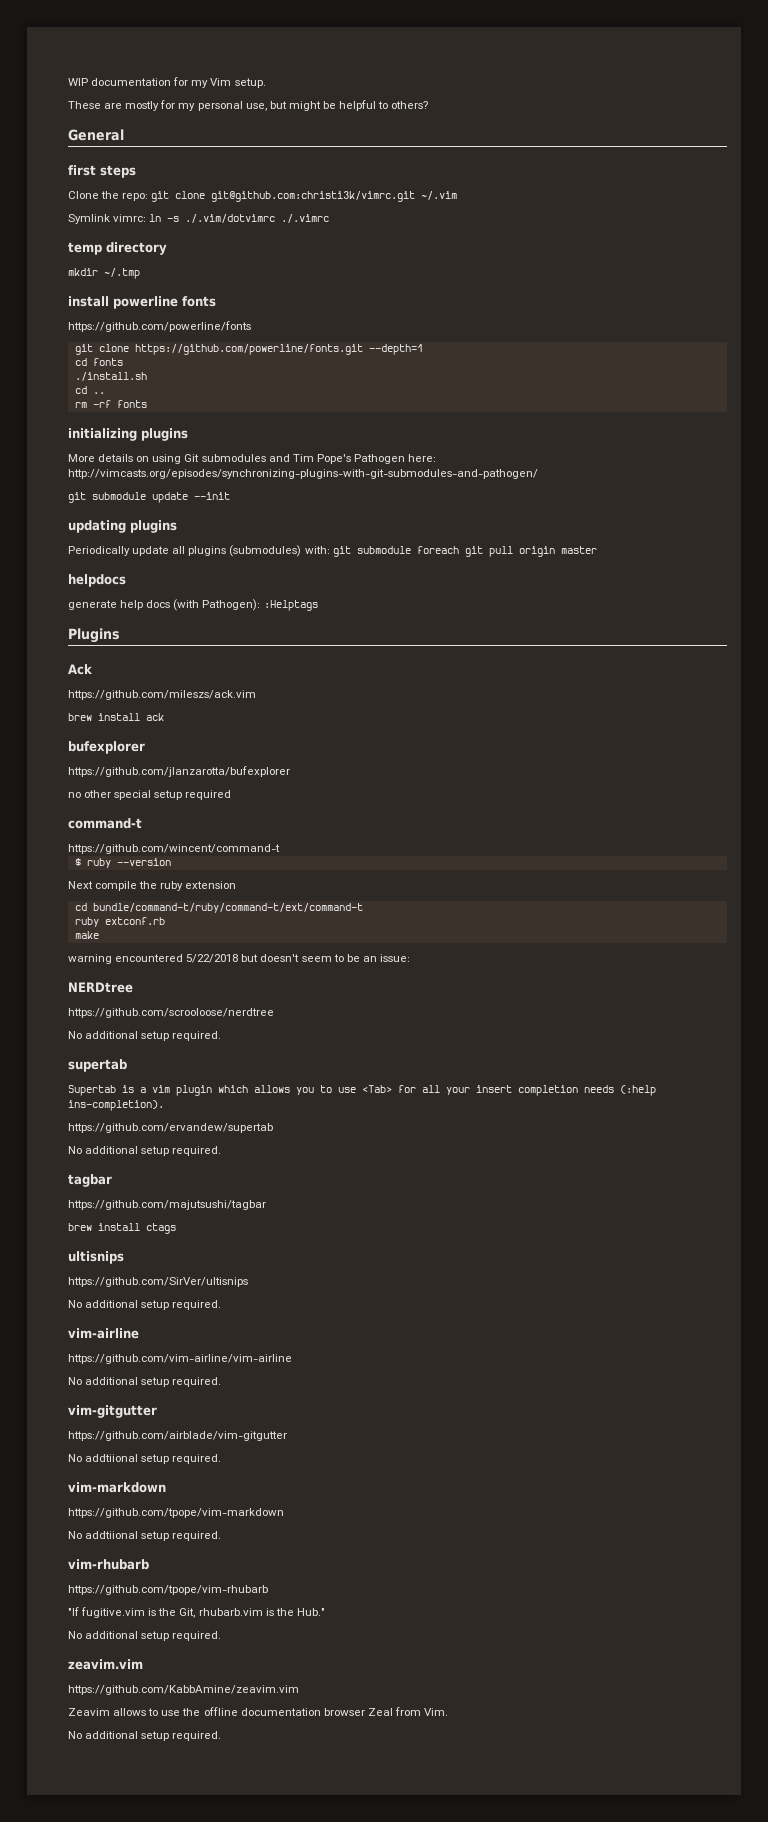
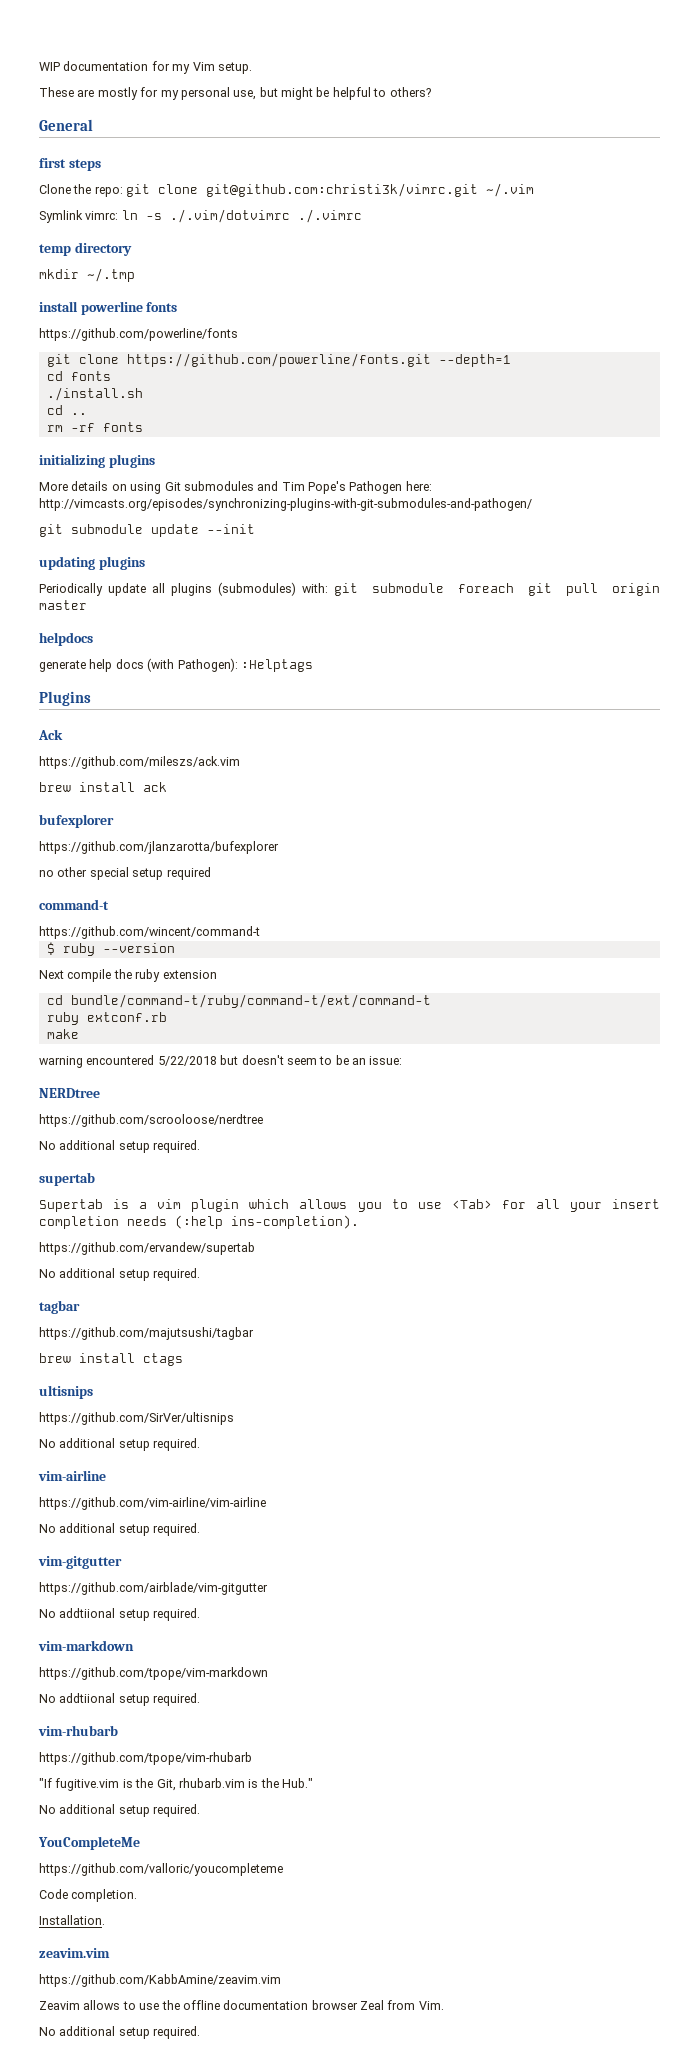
+ YouCompleteMe
+ https://github.com/valloric/youcompleteme
+ Code completion.
+ Installation.

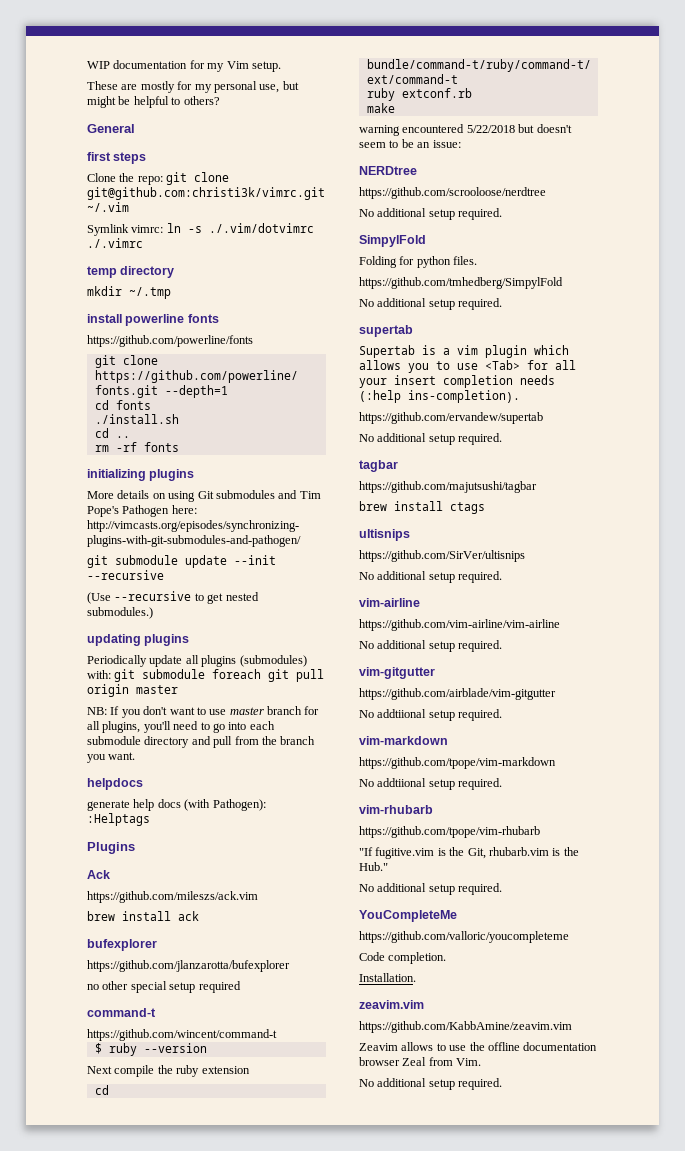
- git submodule update --init
+ git submodule update --init --recursive
+ (Use --recursive to get nested submodules.)
+ NB: If you don't want to use master branch for all plugins, you'll need to go into each submodule directory and pull from the branch you want.
+ SimpylFold
+ Folding for python files.
+ https://github.com/tmhedberg/SimpylFold
+ No additional setup required.

